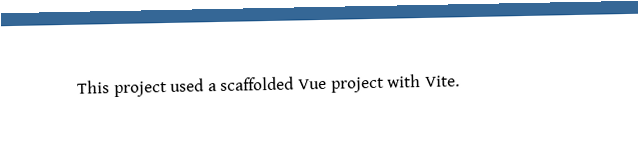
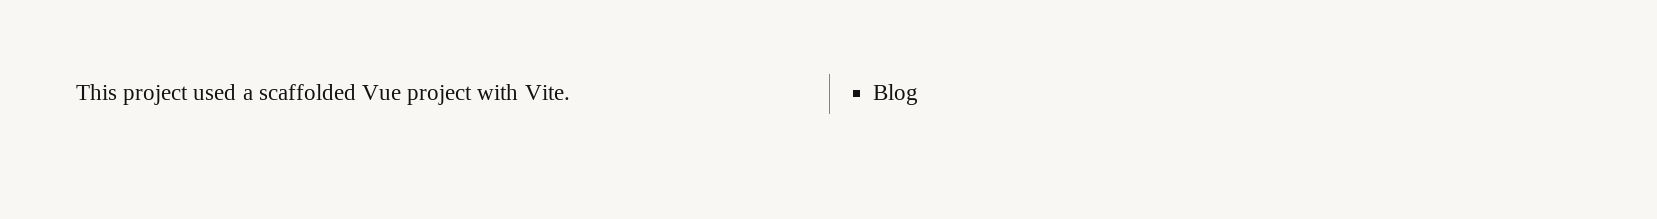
+ Blog

